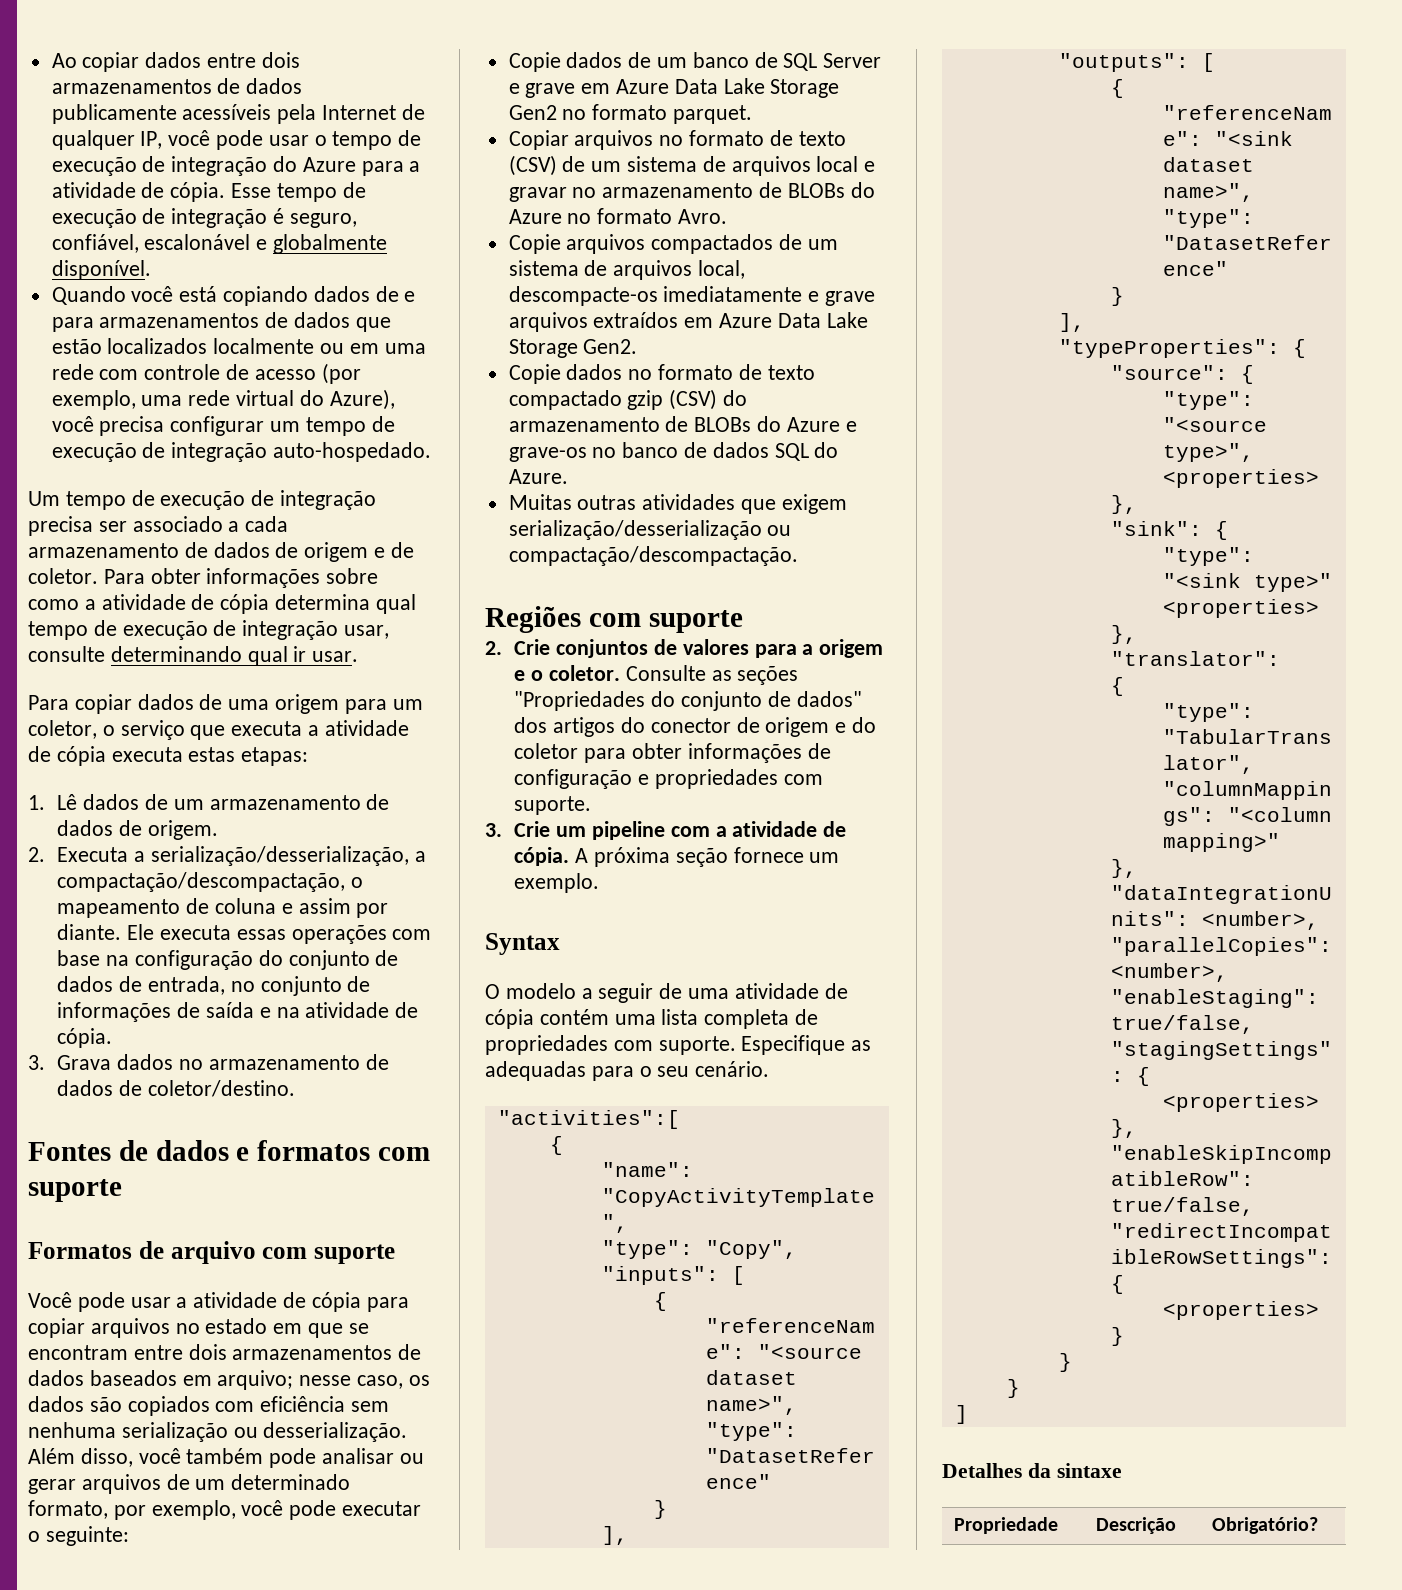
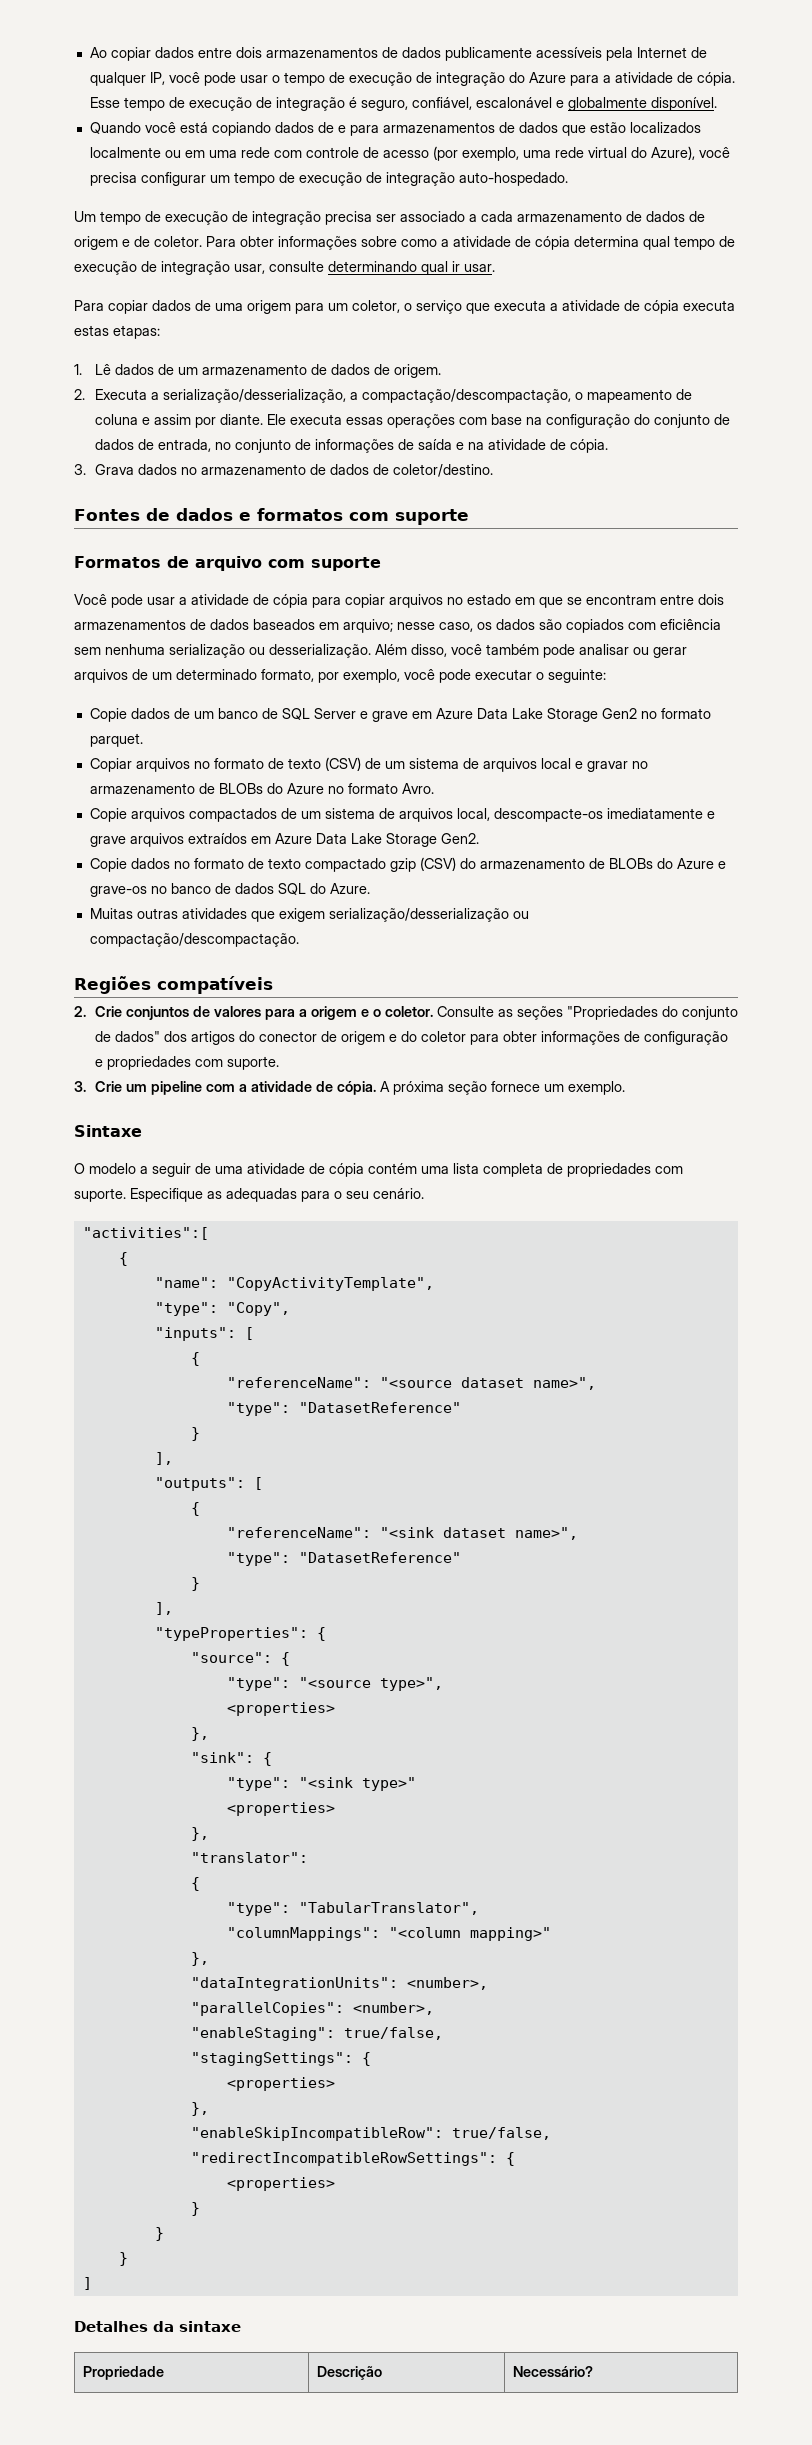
- Regiões com suporte
+ Regiões compatíveis
- Syntax
+ Sintaxe
- Propriedade | Descrição | Obrigatório?
+ Propriedade | Descrição | Necessário?

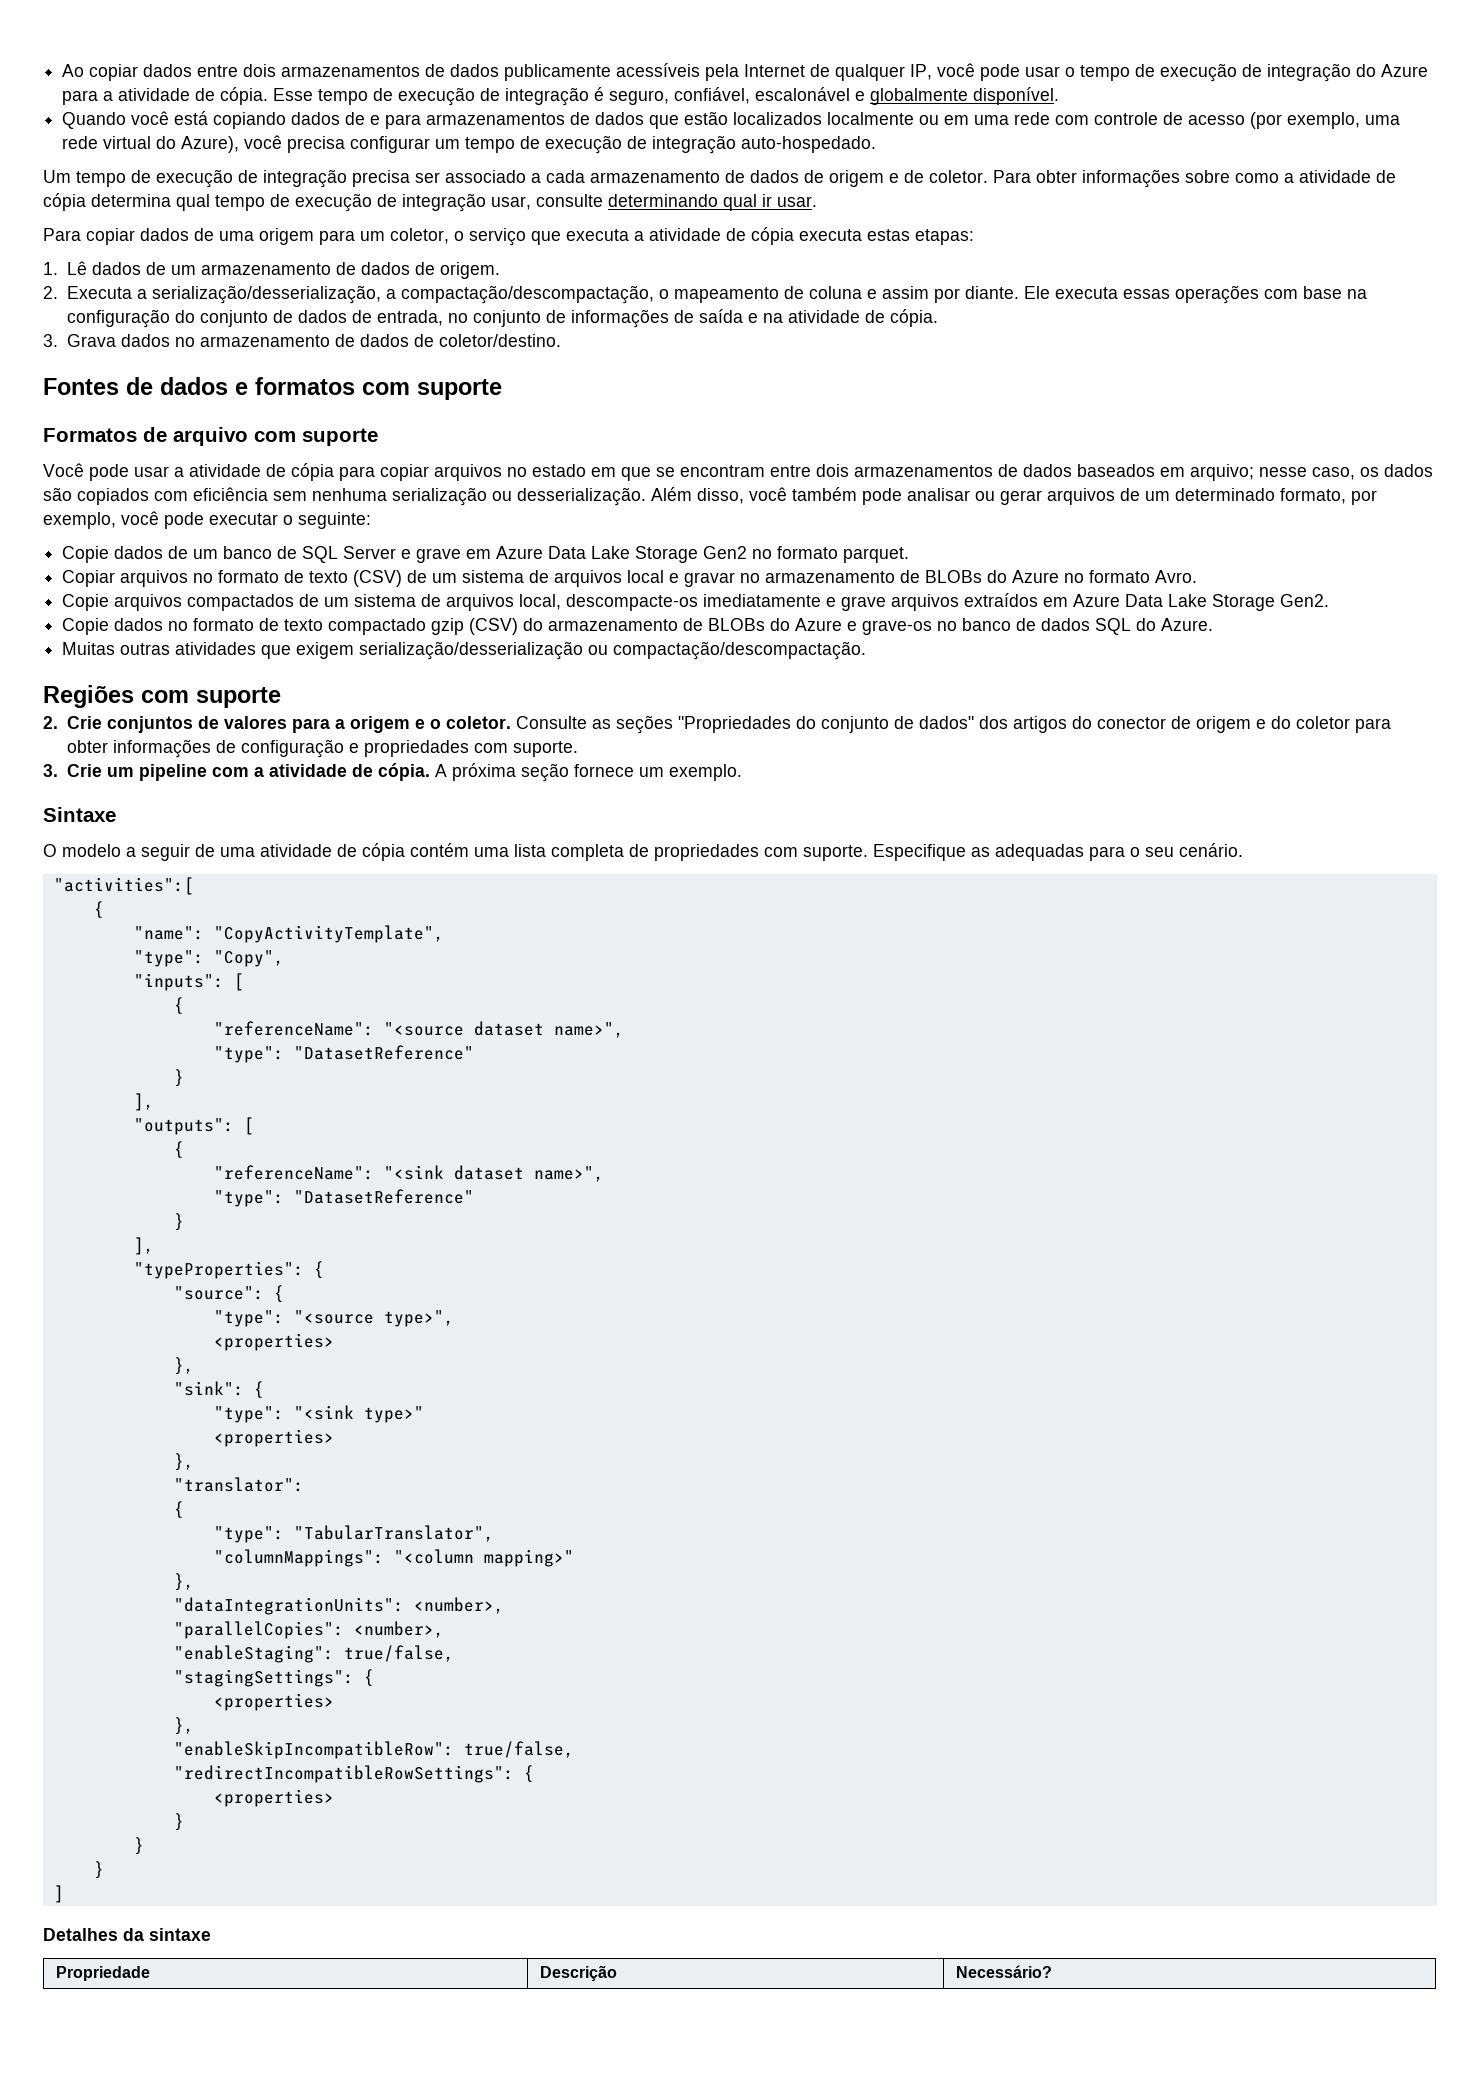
- Regiões compatíveis
+ Regiões com suporte

